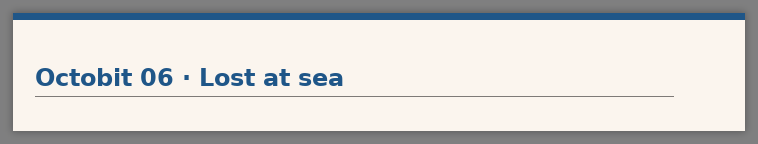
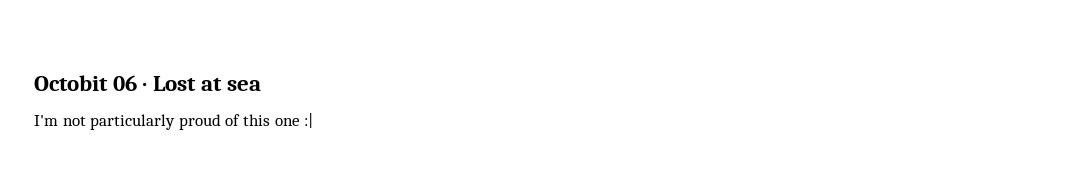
+ I'm not particularly proud of this one :|

